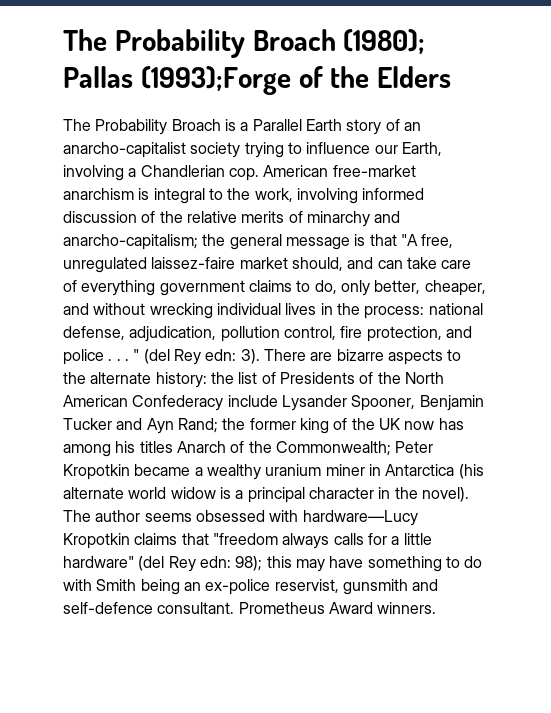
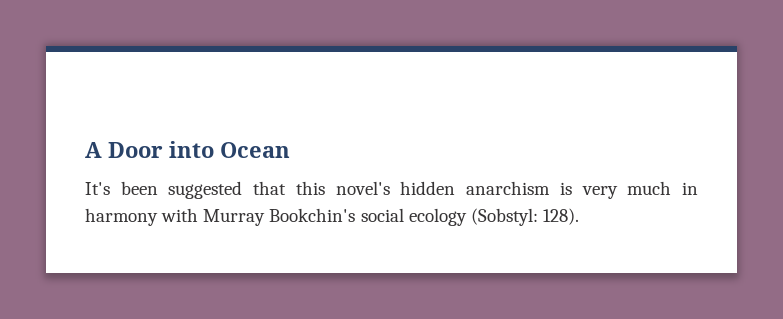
- The Probability Broach (1980); Pallas (1993);Forge of the Elders
- The Probability Broach is a Parallel Earth story of an anarcho-capitalist society trying to influence our Earth, involving a Chandlerian cop. American free-market anarchism is integral to the work, involving informed discussion of the relative merits of minarchy and anarcho-capitalism; the general message is that "A free, unregulated laissez-faire market should, and can take care of everything government claims to do, only better, cheaper, and without wrecking individual lives in the process: national defense, adjudication, pollution control, fire protection, and police . . . " (del Rey edn: 3). There are bizarre aspects to the alternate history: the list of Presidents of the North American Confederacy include Lysander Spooner, Benjamin Tucker and Ayn Rand; the former king of the UK now has among his titles Anarch of the Commonwealth; Peter Kropotkin became a wealthy uranium miner in Antarctica (his alternate world widow is a principal character in the novel). The author seems obsessed with hardware—Lucy Kropotkin claims that "freedom always calls for a little hardware" (del Rey edn: 98); this may have something to do with Smith being an ex-police reservist, gunsmith and self-defence consultant. Prometheus Award winners.
+ A Door into Ocean
+ It's been suggested that this novel's hidden anarchism is very much in harmony with Murray Bookchin's social ecology (Sobstyl: 128).

